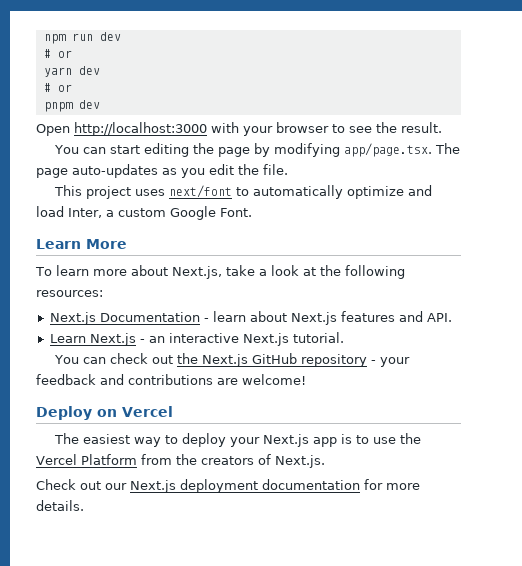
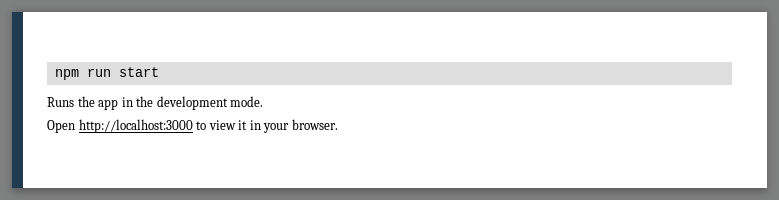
- npm run dev
- # or
- yarn dev
- # or
- pnpm dev
- Open http://localhost:3000 with your browser to see the result.
- You can start editing the page by modifying app/page.tsx. The page auto-updates as you edit the file.
- This project uses next/font to automatically optimize and load Inter, a custom Google Font.
- Learn More
- To learn more about Next.js, take a look at the following resources:
- Next.js Documentation - learn about Next.js features and API.
- Learn Next.js - an interactive Next.js tutorial.
- You can check out the Next.js GitHub repository - your feedback and contributions are welcome!
- Deploy on Vercel
- The easiest way to deploy your Next.js app is to use the Vercel Platform from the creators of Next.js.
- Check out our Next.js deployment documentation for more details.
+ npm run start
+ Runs the app in the development mode.
+ Open http://localhost:3000 to view it in your browser.

